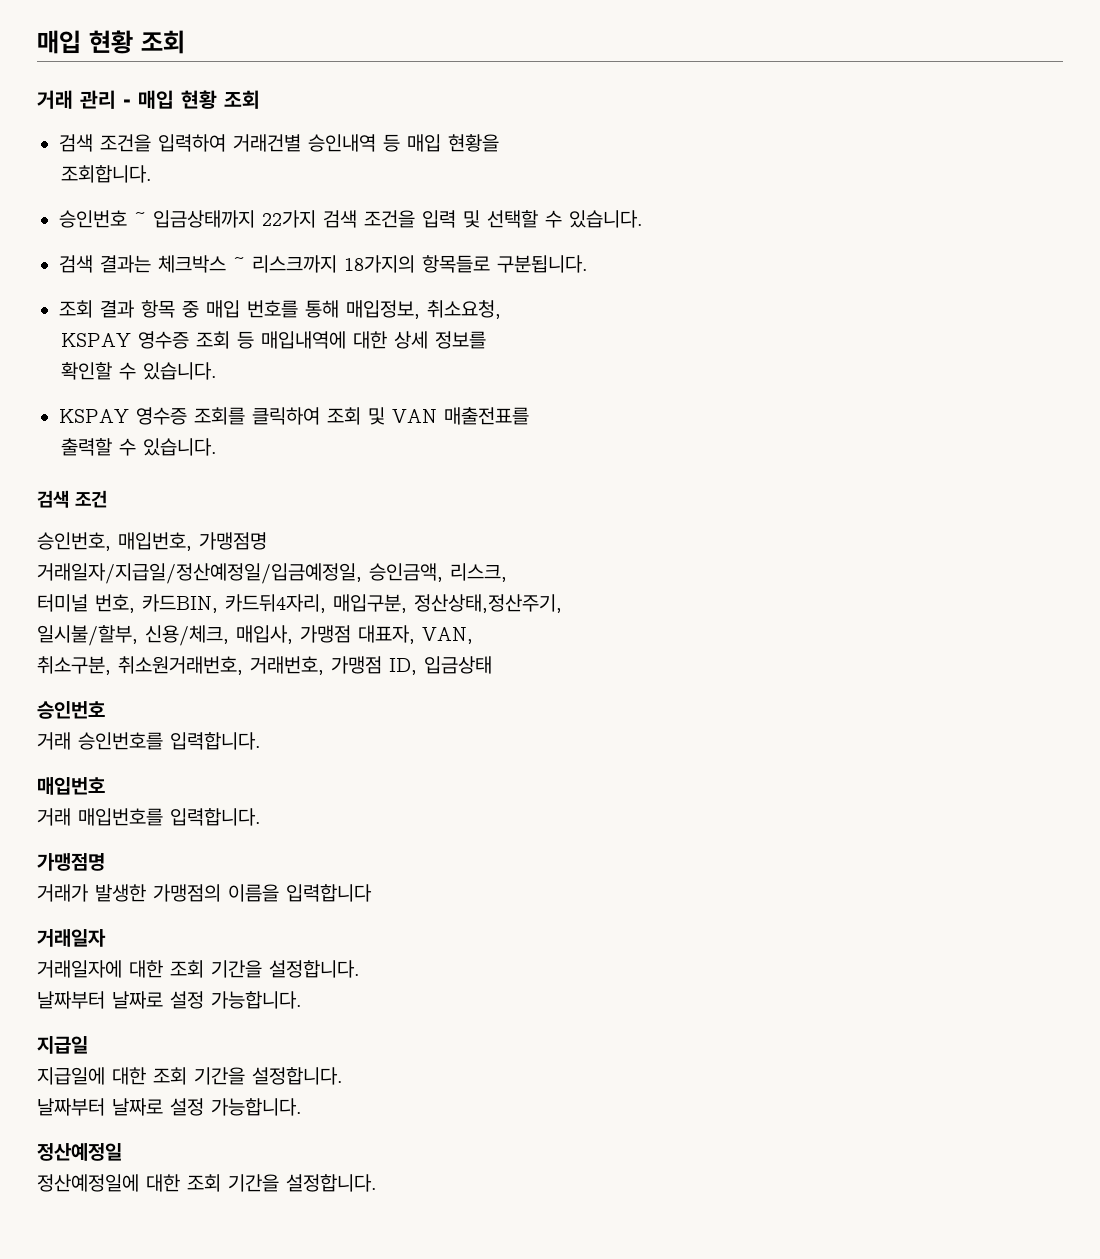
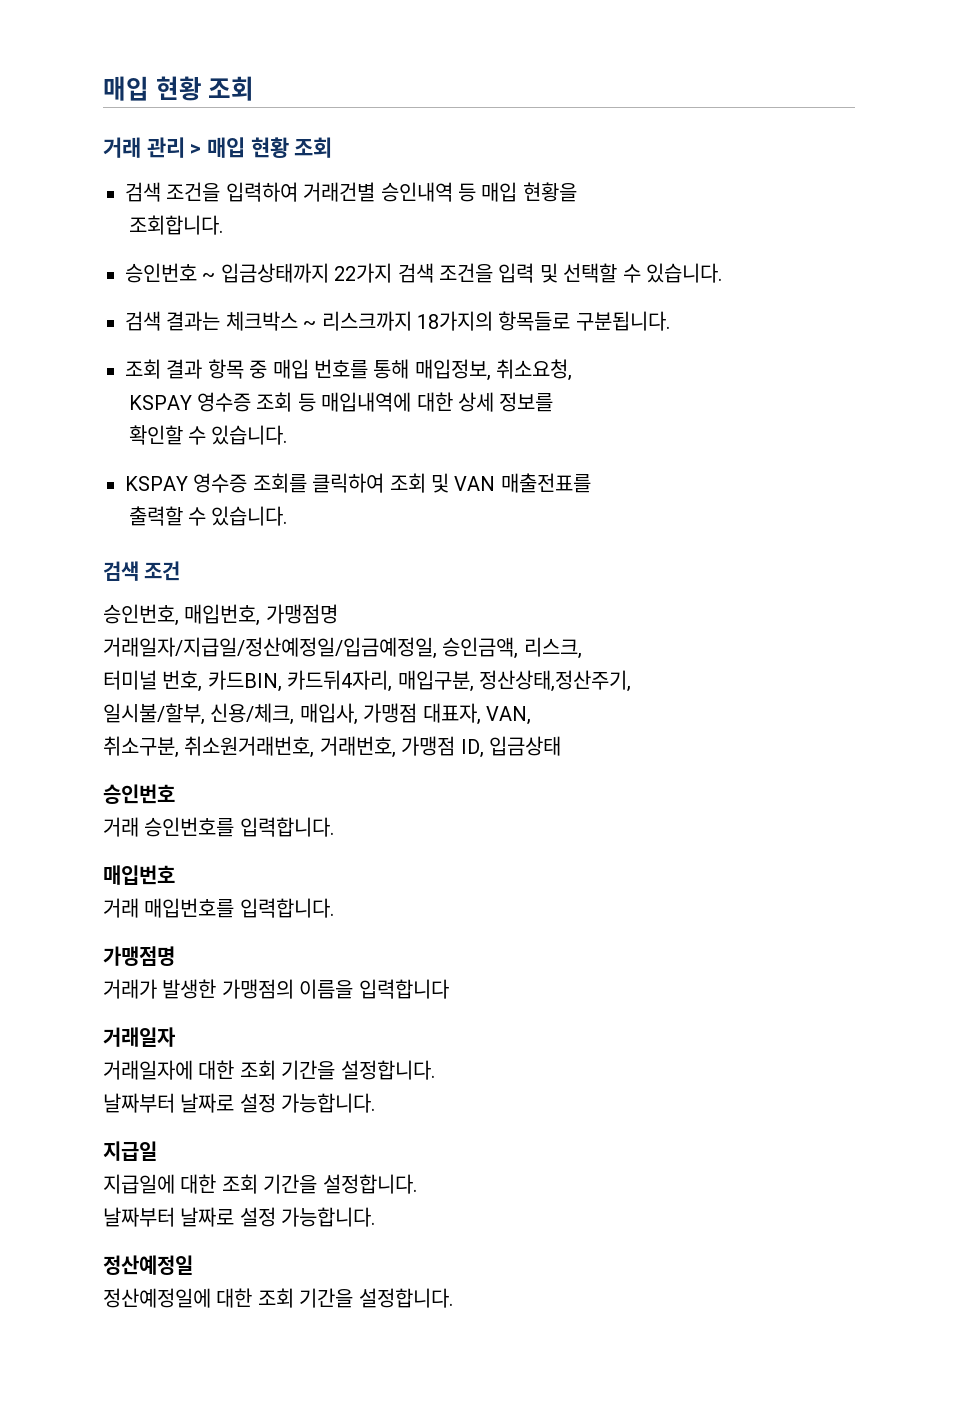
- 거래 관리 - 매입 현황 조회
+ 거래 관리 > 매입 현황 조회

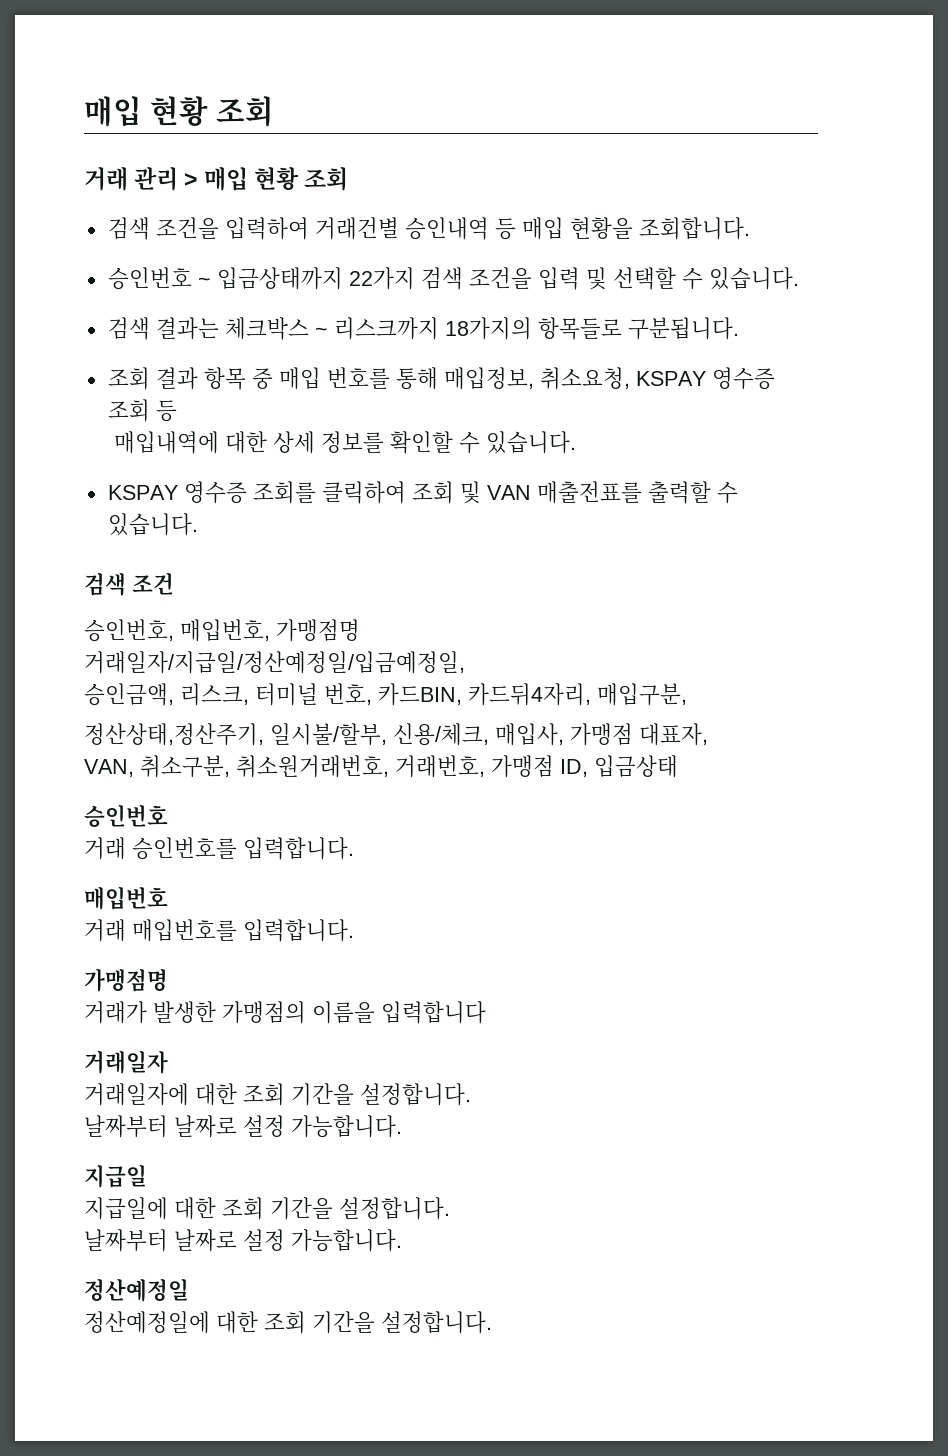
- 검색 조건을 입력하여 거래건별 승인내역 등 매입 현황을
- 조회합니다.
+ 검색 조건을 입력하여 거래건별 승인내역 등 매입 현황을 조회합니다.
- 조회 결과 항목 중 매입 번호를 통해 매입정보, 취소요청,
- KSPAY 영수증 조회 등 매입내역에 대한 상세 정보를
- 확인할 수 있습니다.
+ 조회 결과 항목 중 매입 번호를 통해 매입정보, 취소요청, KSPAY 영수증 조회 등
+ 매입내역에 대한 상세 정보를 확인할 수 있습니다.
- KSPAY 영수증 조회를 클릭하여 조회 및 VAN 매출전표를
- 출력할 수 있습니다.
+ KSPAY 영수증 조회를 클릭하여 조회 및 VAN 매출전표를 출력할 수 있습니다.
- 거래일자/지급일/정산예정일/입금예정일, 승인금액, 리스크,
- 터미널 번호, 카드BIN, 카드뒤4자리, 매입구분, 정산상태,정산주기,
- 일시불/할부, 신용/체크, 매입사, 가맹점 대표자, VAN,
- 취소구분, 취소원거래번호, 거래번호, 가맹점 ID, 입금상태
+ 거래일자/지급일/정산예정일/입금예정일,
+ 승인금액, 리스크, 터미널 번호, 카드BIN, 카드뒤4자리, 매입구분,
+ 정산상태,정산주기, 일시불/할부, 신용/체크, 매입사, 가맹점 대표자,
+ VAN, 취소구분, 취소원거래번호, 거래번호, 가맹점 ID, 입금상태

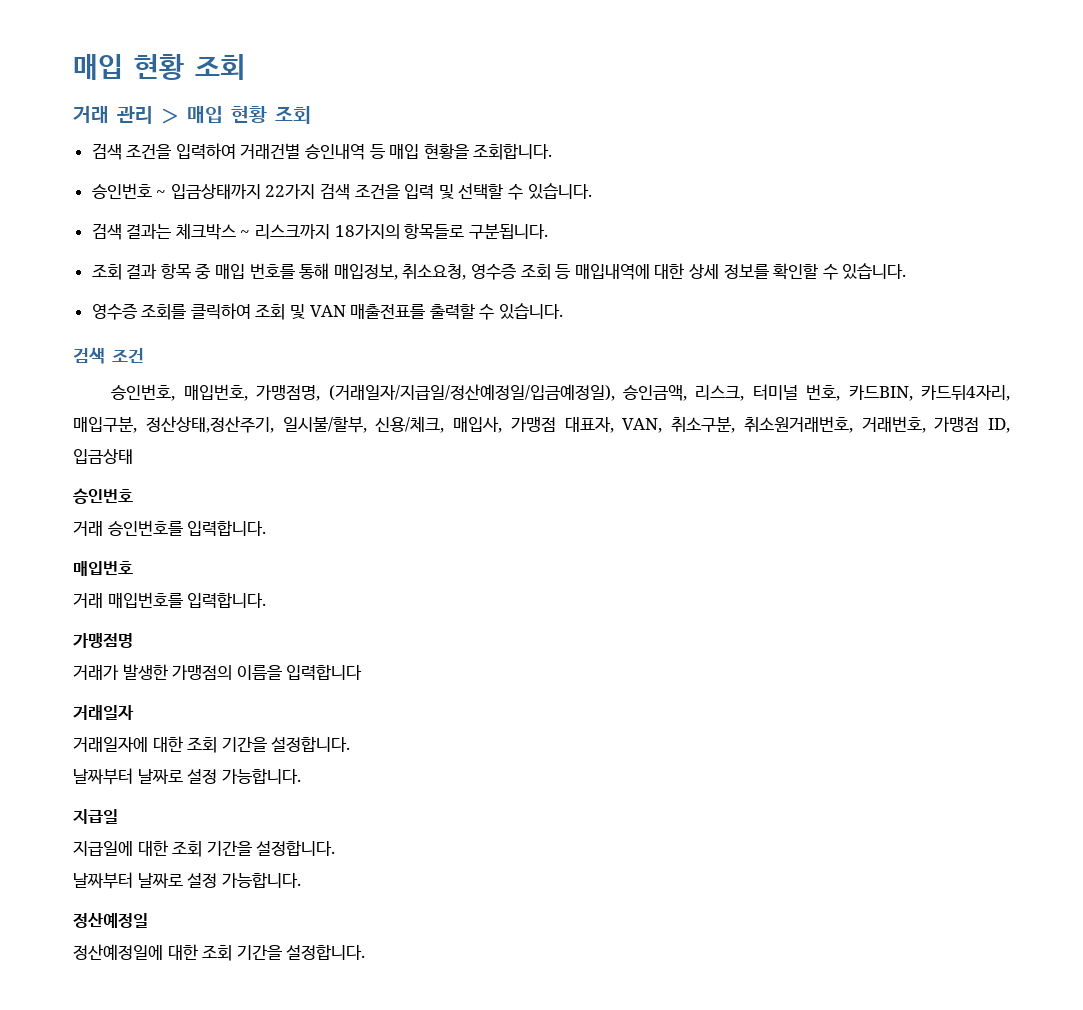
- 조회 결과 항목 중 매입 번호를 통해 매입정보, 취소요청, KSPAY 영수증 조회 등
- 매입내역에 대한 상세 정보를 확인할 수 있습니다.
+ 조회 결과 항목 중 매입 번호를 통해 매입정보, 취소요청, 영수증 조회 등 매입내역에 대한 상세 정보를 확인할 수 있습니다.
- KSPAY 영수증 조회를 클릭하여 조회 및 VAN 매출전표를 출력할 수 있습니다.
+ 영수증 조회를 클릭하여 조회 및 VAN 매출전표를 출력할 수 있습니다.
- 승인번호, 매입번호, 가맹점명
- 거래일자/지급일/정산예정일/입금예정일,
- 승인금액, 리스크, 터미널 번호, 카드BIN, 카드뒤4자리, 매입구분,
- 정산상태,정산주기, 일시불/할부, 신용/체크, 매입사, 가맹점 대표자,
- VAN, 취소구분, 취소원거래번호, 거래번호, 가맹점 ID, 입금상태
+ 승인번호, 매입번호, 가맹점명, (거래일자/지급일/정산예정일/입금예정일), 승인금액, 리스크, 터미널 번호, 카드BIN, 카드뒤4자리, 매입구분, 정산상태,정산주기, 일시불/할부, 신용/체크, 매입사, 가맹점 대표자, VAN, 취소구분, 취소원거래번호, 거래번호, 가맹점 ID, 입금상태

